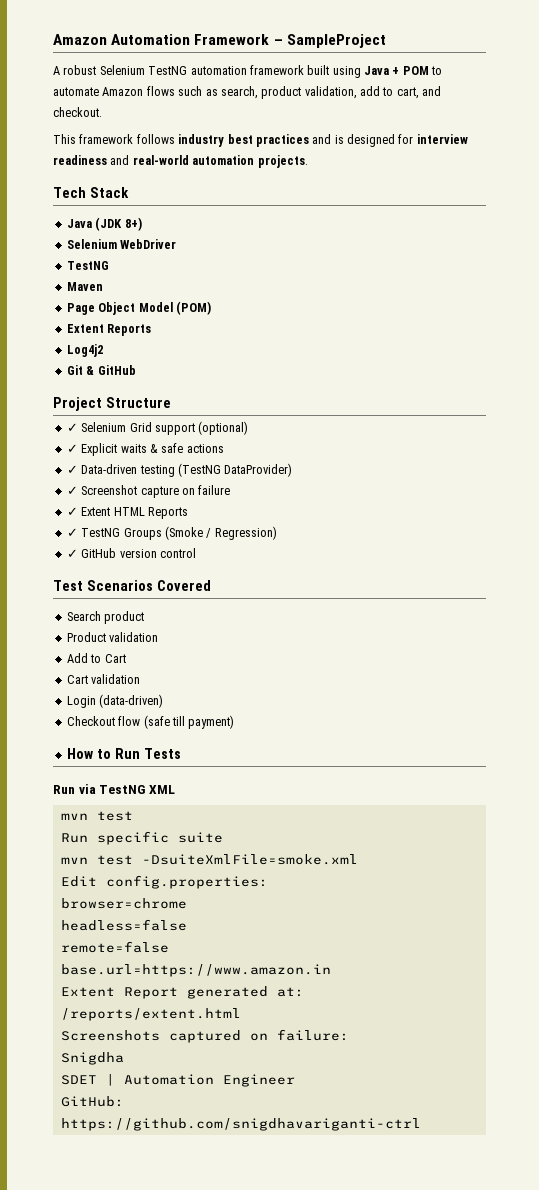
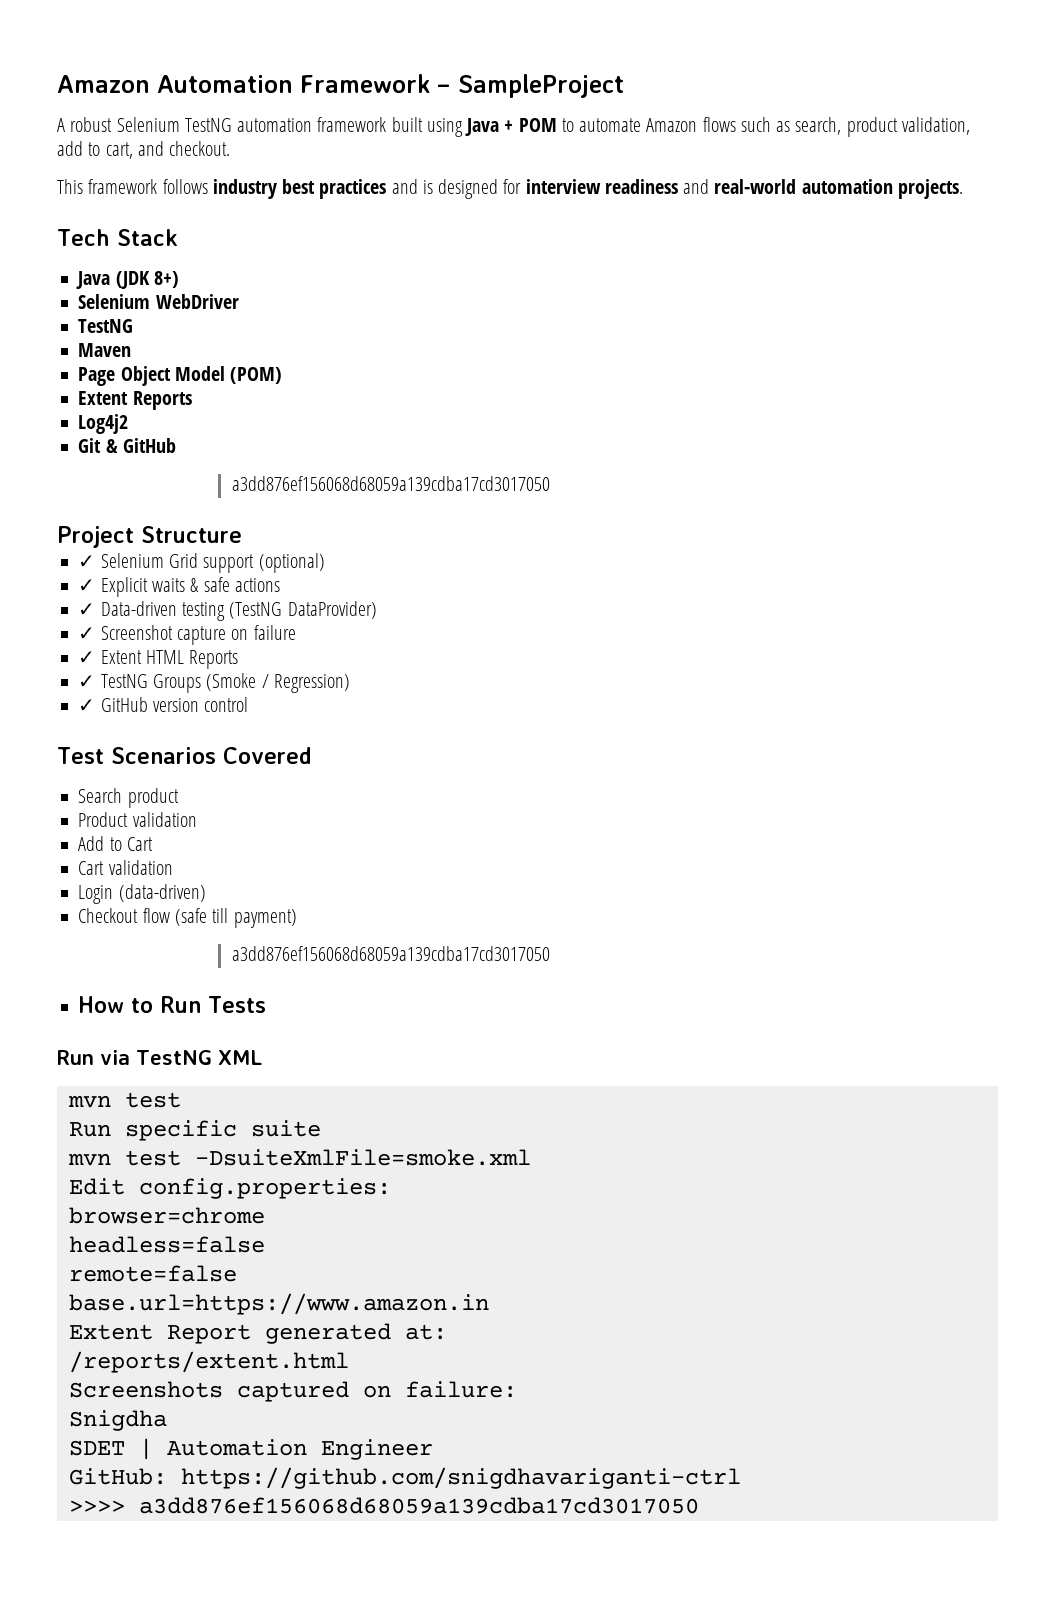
  Git & GitHub
+ a3dd876ef156068d68059a139cdba17cd3017050
  Checkout flow (safe till payment)
+ a3dd876ef156068d68059a139cdba17cd3017050
+ >>>> a3dd876ef156068d68059a139cdba17cd3017050

